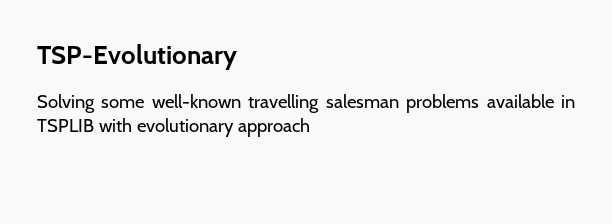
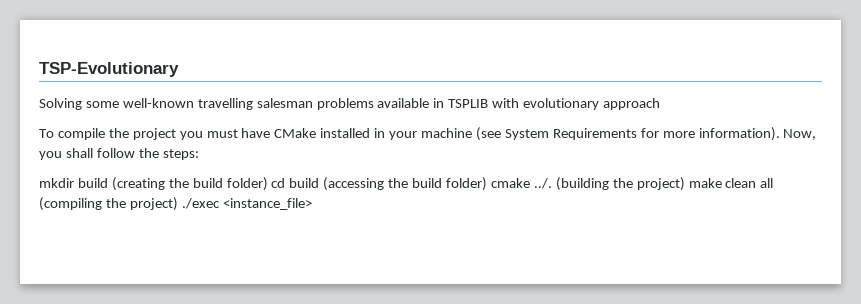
+ To compile the project you must have CMake installed in your machine (see System Requirements for more information). Now, you shall follow the steps:
+ mkdir build (creating the build folder) cd build (accessing the build folder) cmake ../. (building the project) make clean all (compiling the project) ./exec <instance_file>

